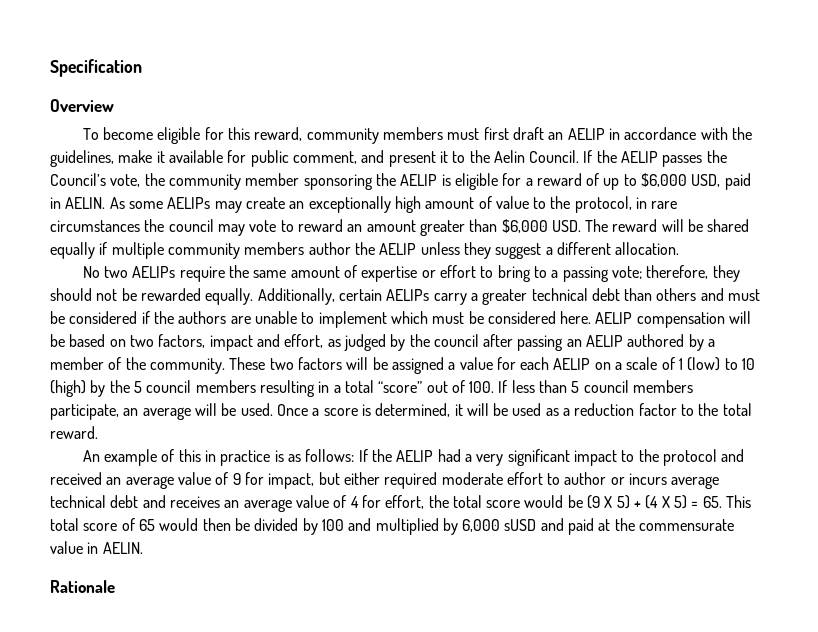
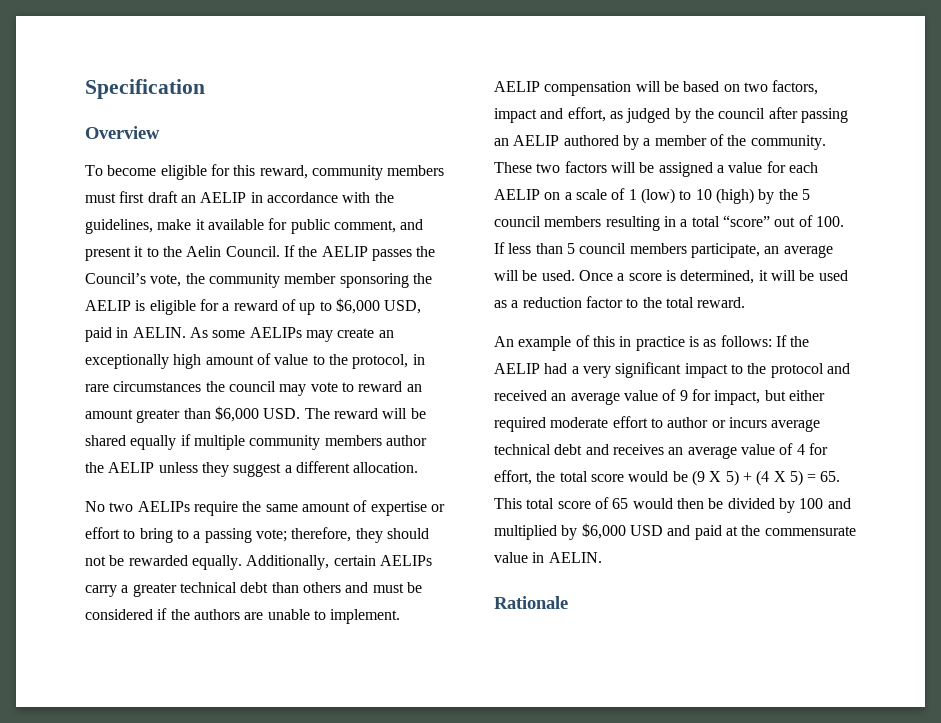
- Additionally, certain AELIPs carry a greater technical debt than others and must be considered if the authors are unable to implement which must be considered here.
+ Additionally, certain AELIPs carry a greater technical debt than others and must be considered if the authors are unable to implement.
- If the AELIP had a very significant impact to the protocol and received an average value of 9 for impact, but either required moderate effort to author or incurs average technical debt and receives an average value of 4 for effort, the total score would be (9 X 5) + (4 X 5) = 65. This total score of 65 would then be divided by 100 and multiplied by 6,000 sUSD and paid at the commensurate value in AELIN.
+ If the AELIP had a very significant impact to the protocol and received an average value of 9 for impact, but either required moderate effort to author or incurs average technical debt and receives an average value of 4 for effort, the total score would be (9 X 5) + (4 X 5) = 65. This total score of 65 would then be divided by 100 and multiplied by $6,000 USD and paid at the commensurate value in AELIN.

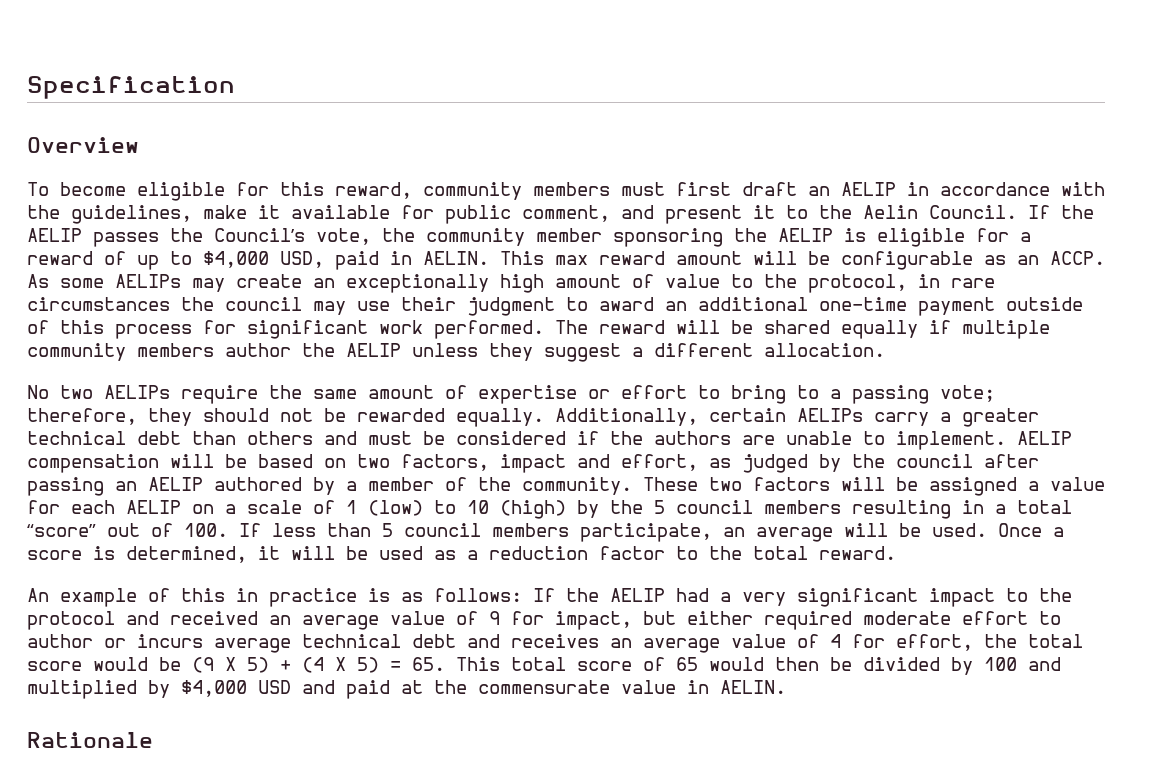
- If the AELIP passes the Council’s vote, the community member sponsoring the AELIP is eligible for a reward of up to $6,000 USD, paid in AELIN.
+ If the AELIP passes the Council’s vote, the community member sponsoring the AELIP is eligible for a reward of up to $4,000 USD, paid in AELIN.
+ This max reward amount will be configurable as an ACCP.
- As some AELIPs may create an exceptionally high amount of value to the protocol, in rare circumstances the council may vote to reward an amount greater than $6,000 USD. The reward will be shared equally if multiple community members author the AELIP unless they suggest a different allocation.
+ As some AELIPs may create an exceptionally high amount of value to the protocol, in rare circumstances the council may use their judgment to award an additional one-time payment outside of this process for significant work performed. The reward will be shared equally if multiple community members author the AELIP unless they suggest a different allocation.
- If the AELIP had a very significant impact to the protocol and received an average value of 9 for impact, but either required moderate effort to author or incurs average technical debt and receives an average value of 4 for effort, the total score would be (9 X 5) + (4 X 5) = 65. This total score of 65 would then be divided by 100 and multiplied by $6,000 USD and paid at the commensurate value in AELIN.
+ If the AELIP had a very significant impact to the protocol and received an average value of 9 for impact, but either required moderate effort to author or incurs average technical debt and receives an average value of 4 for effort, the total score would be (9 X 5) + (4 X 5) = 65. This total score of 65 would then be divided by 100 and multiplied by $4,000 USD and paid at the commensurate value in AELIN.

